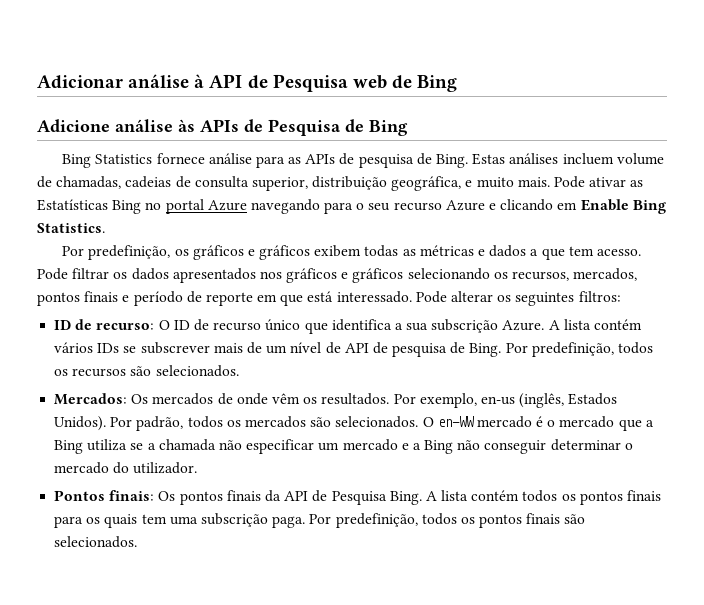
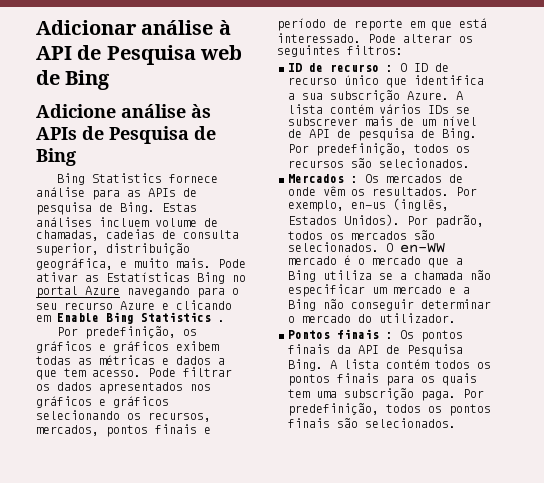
- Pode ativar as Estatísticas Bing no portal Azure navegando para o seu recurso Azure e clicando em Enable Bing Statistics.
+ Pode ativar as Estatísticas Bing no portal Azure navegando para o seu recurso Azure e clicando em Enable Bing Statistics .
- ID de recurso: O ID de recurso único que identifica a sua subscrição Azure.
+ ID de recurso : O ID de recurso único que identifica a sua subscrição Azure.
- Mercados: Os mercados de onde vêm os resultados.
+ Mercados : Os mercados de onde vêm os resultados.
- Pontos finais: Os pontos finais da API de Pesquisa Bing.
+ Pontos finais : Os pontos finais da API de Pesquisa Bing.

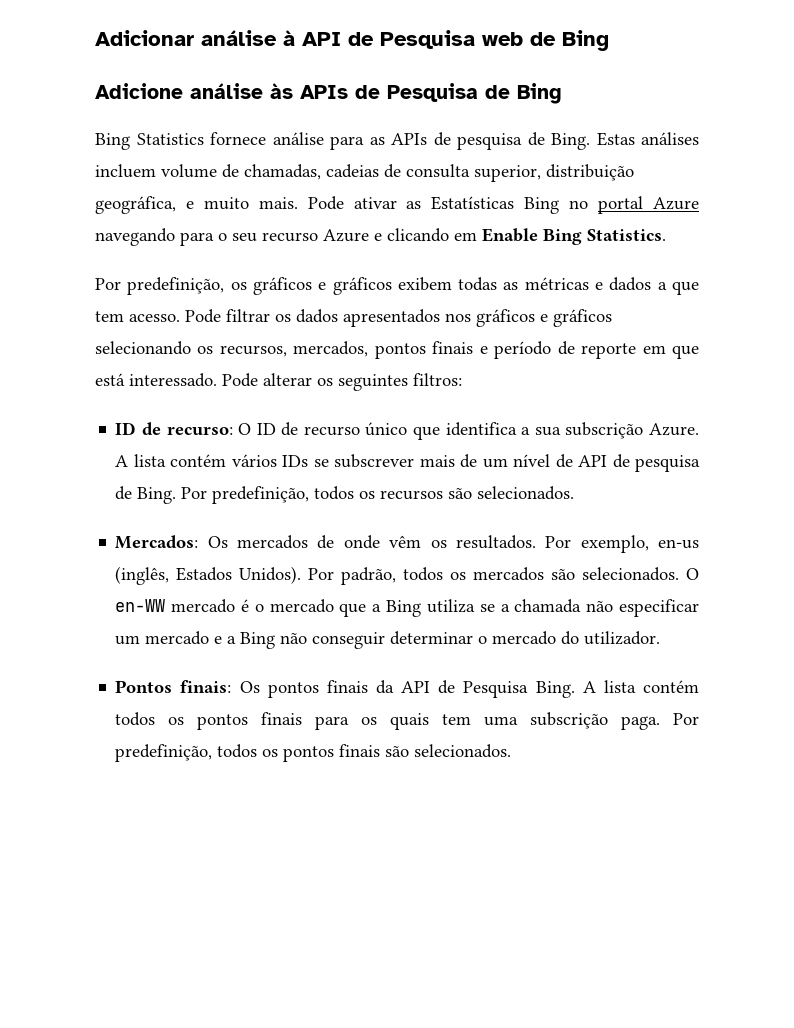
- Pode ativar as Estatísticas Bing no portal Azure navegando para o seu recurso Azure e clicando em Enable Bing Statistics .
+ Pode ativar as Estatísticas Bing no portal Azure navegando para o seu recurso Azure e clicando em Enable Bing Statistics.
- ID de recurso : O ID de recurso único que identifica a sua subscrição Azure.
+ ID de recurso: O ID de recurso único que identifica a sua subscrição Azure.
- Mercados : Os mercados de onde vêm os resultados.
+ Mercados: Os mercados de onde vêm os resultados.
- Pontos finais : Os pontos finais da API de Pesquisa Bing.
+ Pontos finais: Os pontos finais da API de Pesquisa Bing.

